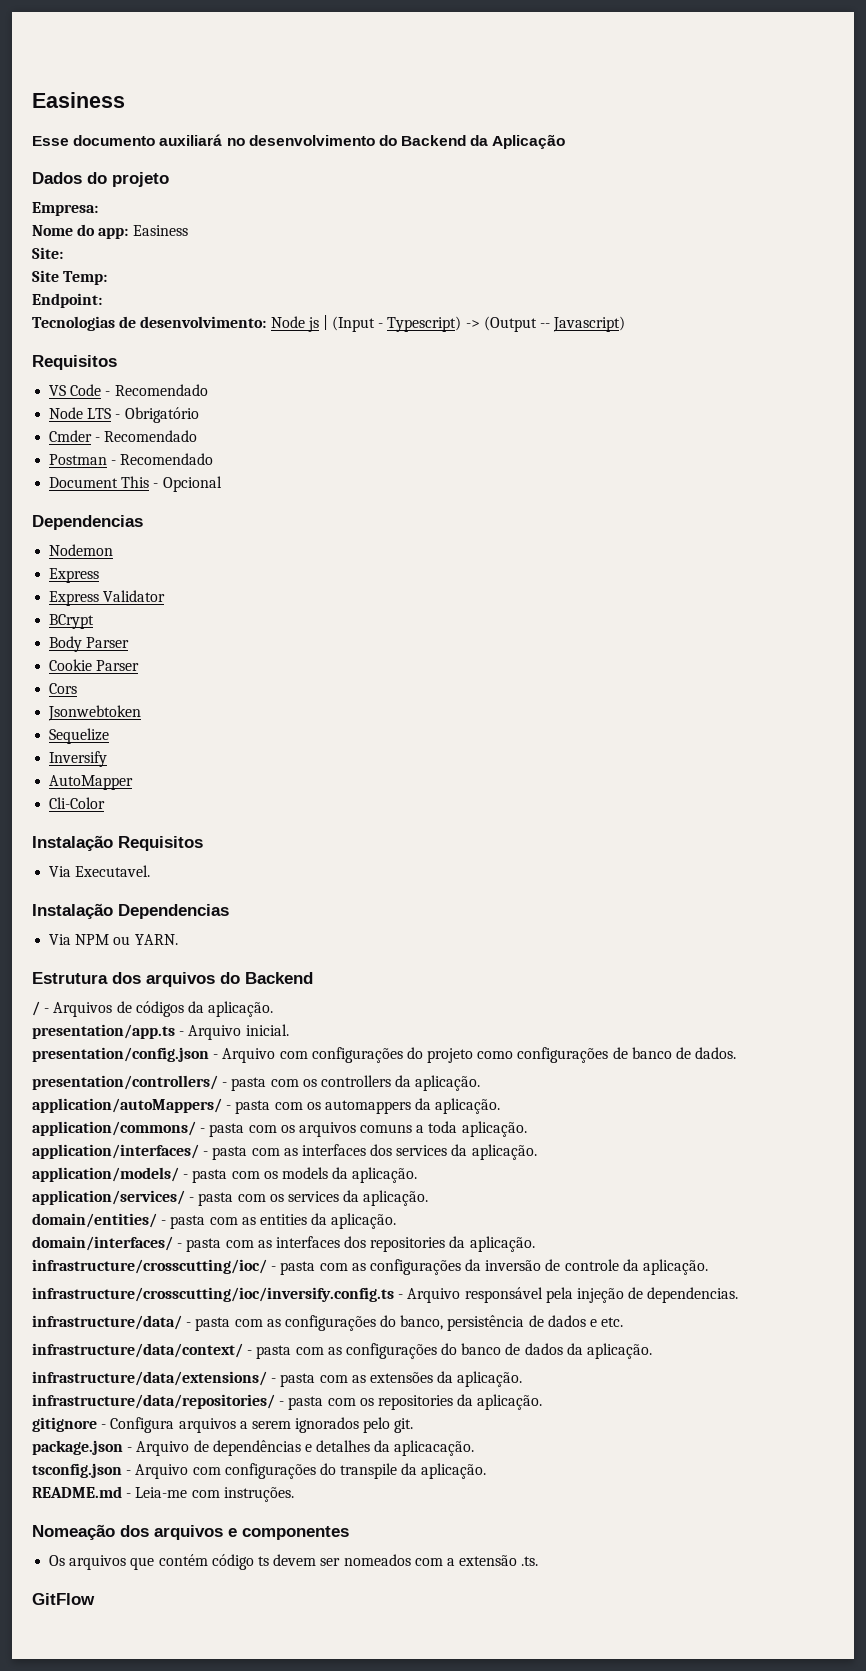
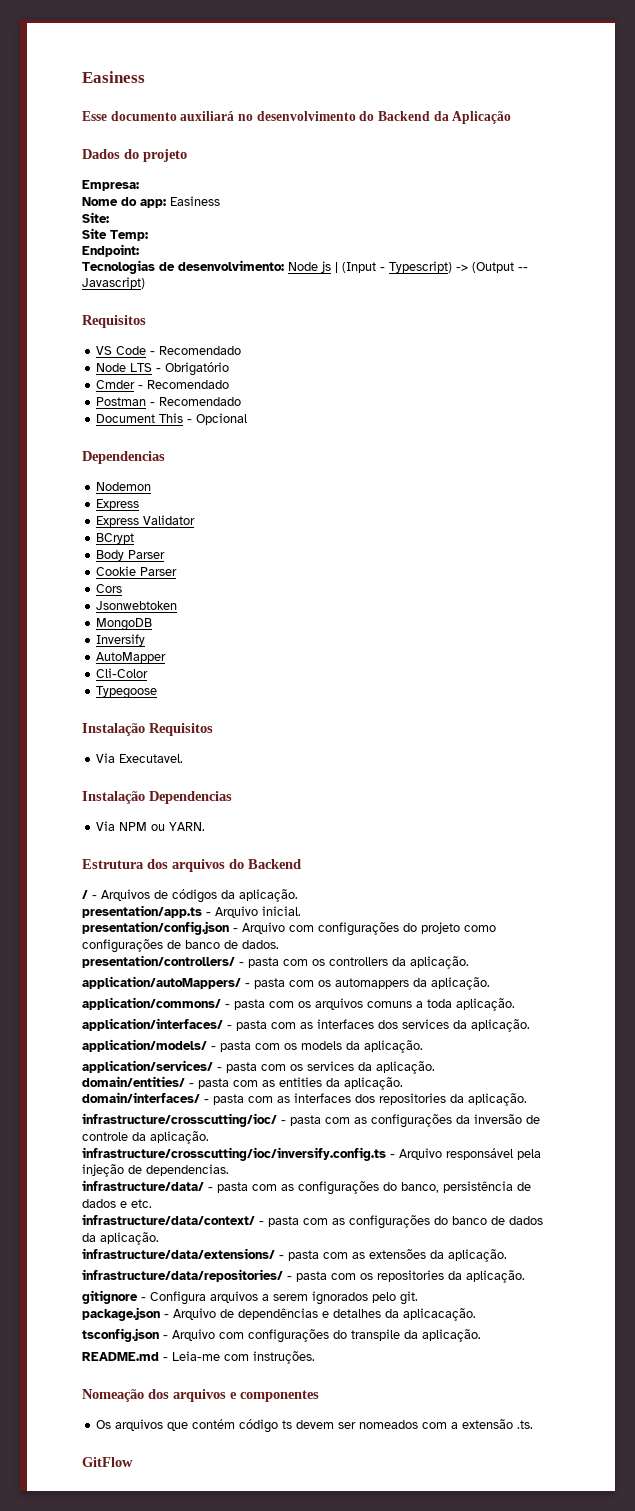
- Sequelize
+ MongoDB
+ Typegoose

